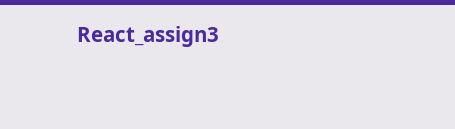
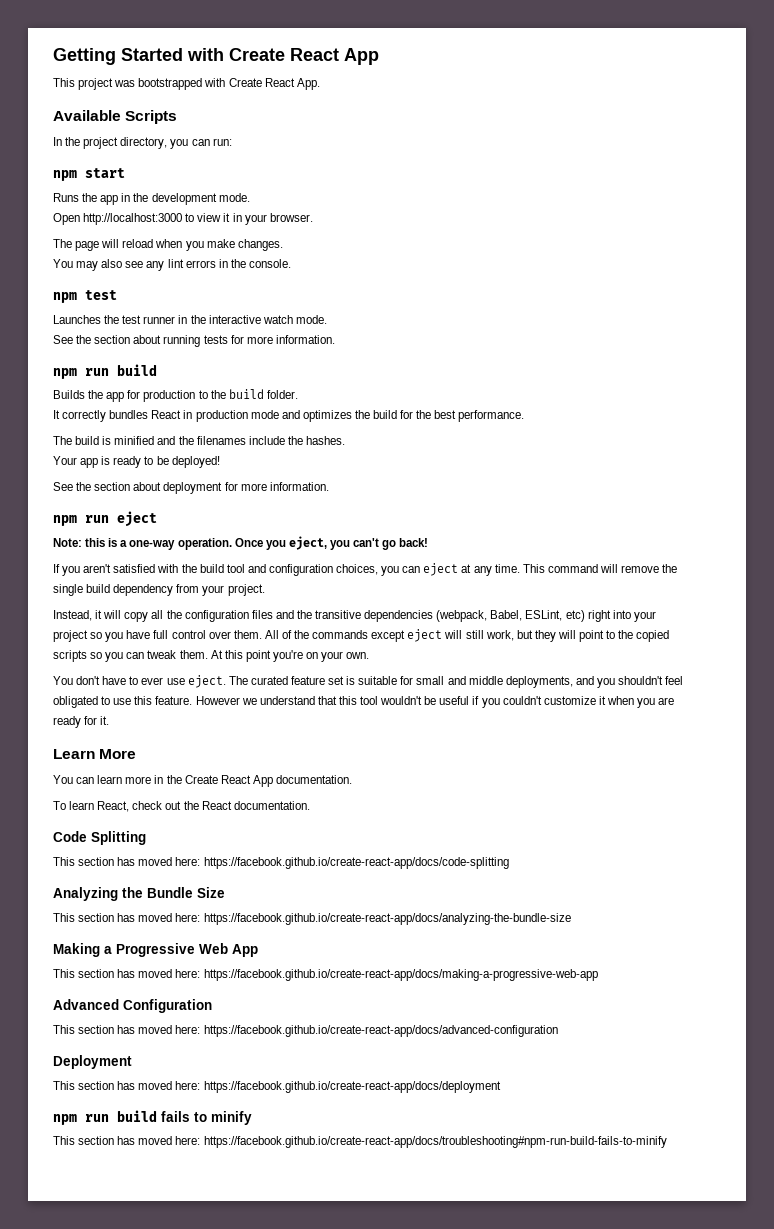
- React_assign3
+ Getting Started with Create React App
+ This project was bootstrapped with Create React App.
+ Available Scripts
+ In the project directory, you can run:
+ npm start
+ Runs the app in the development mode.
+ Open http://localhost:3000 to view it in your browser.
+ The page will reload when you make changes.
+ You may also see any lint errors in the console.
+ npm test
+ Launches the test runner in the interactive watch mode.
+ See the section about running tests for more information.
+ npm run build
+ Builds the app for production to the build folder.
+ It correctly bundles React in production mode and optimizes the build for the best performance.
+ The build is minified and the filenames include the hashes.
+ Your app is ready to be deployed!
+ See the section about deployment for more information.
+ npm run eject
+ Note: this is a one-way operation. Once you eject, you can't go back!
+ If you aren't satisfied with the build tool and configuration choices, you can eject at any time. This command will remove the single build dependency from your project.
+ Instead, it will copy all the configuration files and the transitive dependencies (webpack, Babel, ESLint, etc) right into your project so you have full control over them. All of the commands except eject will still work, but they will point to the copied scripts so you can tweak them. At this point you're on your own.
+ You don't have to ever use eject. The curated feature set is suitable for small and middle deployments, and you shouldn't feel obligated to use this feature. However we understand that this tool wouldn't be useful if you couldn't customize it when you are ready for it.
+ Learn More
+ You can learn more in the Create React App documentation.
+ To learn React, check out the React documentation.
+ Code Splitting
+ This section has moved here: https://facebook.github.io/create-react-app/docs/code-splitting
+ Analyzing the Bundle Size
+ This section has moved here: https://facebook.github.io/create-react-app/docs/analyzing-the-bundle-size
+ Making a Progressive Web App
+ This section has moved here: https://facebook.github.io/create-react-app/docs/making-a-progressive-web-app
+ Advanced Configuration
+ This section has moved here: https://facebook.github.io/create-react-app/docs/advanced-configuration
+ Deployment
+ This section has moved here: https://facebook.github.io/create-react-app/docs/deployment
+ npm run build fails to minify
+ This section has moved here: https://facebook.github.io/create-react-app/docs/troubleshooting#npm-run-build-fails-to-minify

